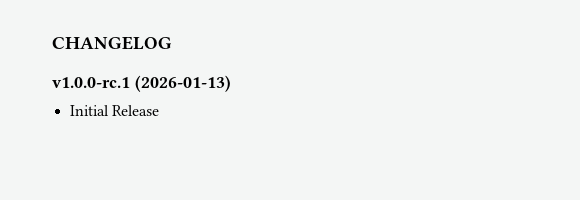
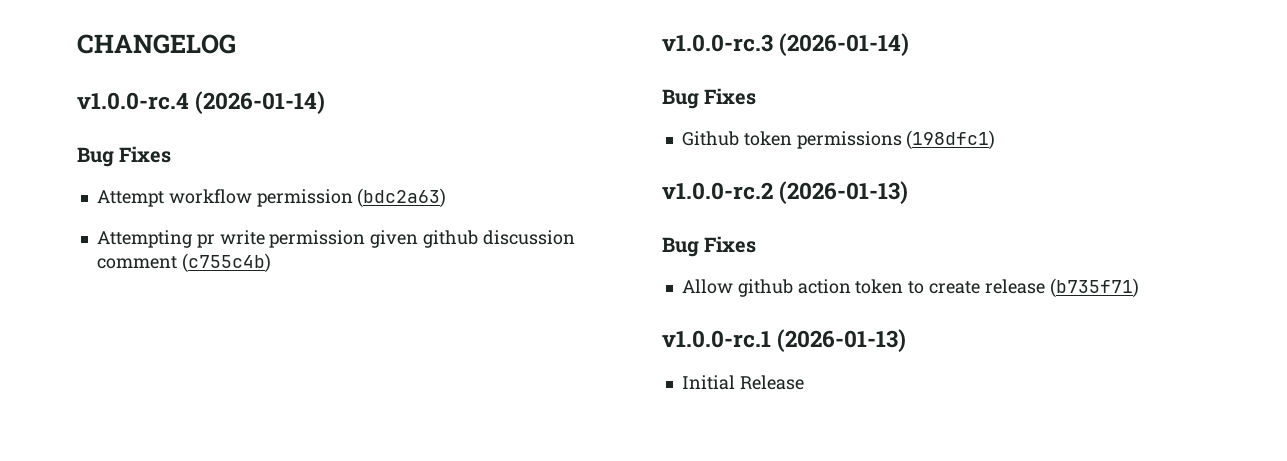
+ v1.0.0-rc.4 (2026-01-14)
+ Bug Fixes
+ Attempt workflow permission (bdc2a63)
+ Attempting pr write permission given github discussion comment (c755c4b)
+ v1.0.0-rc.3 (2026-01-14)
+ Bug Fixes
+ Github token permissions (198dfc1)
+ v1.0.0-rc.2 (2026-01-13)
+ Bug Fixes
+ Allow github action token to create release (b735f71)

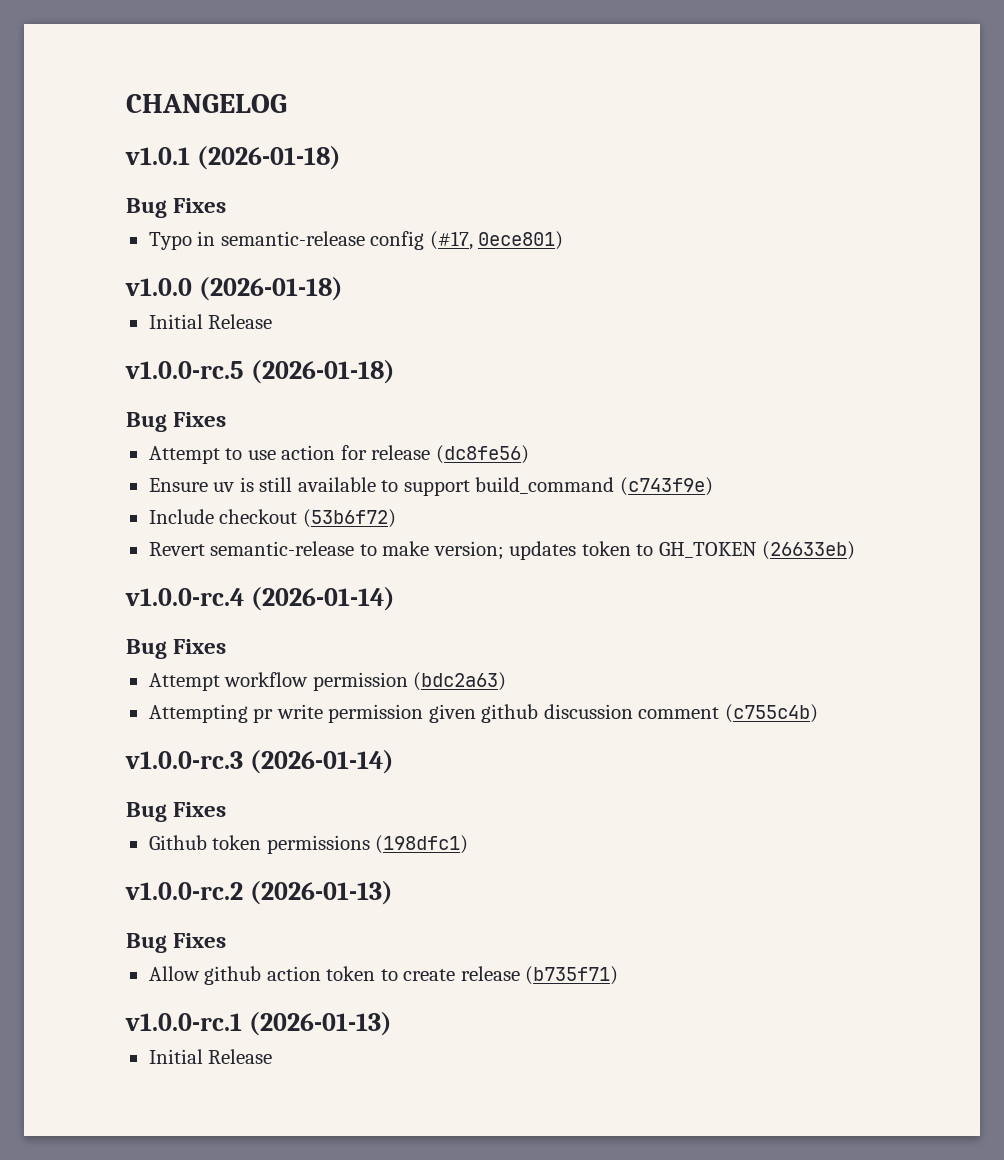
+ v1.0.1 (2026-01-18)
+ Bug Fixes
+ Typo in semantic-release config (#17, 0ece801)
+ v1.0.0 (2026-01-18)
+ Initial Release
+ v1.0.0-rc.5 (2026-01-18)
+ Bug Fixes
+ Attempt to use action for release (dc8fe56)
+ Ensure uv is still available to support build_command (c743f9e)
+ Include checkout (53b6f72)
+ Revert semantic-release to make version; updates token to GH_TOKEN (26633eb)

